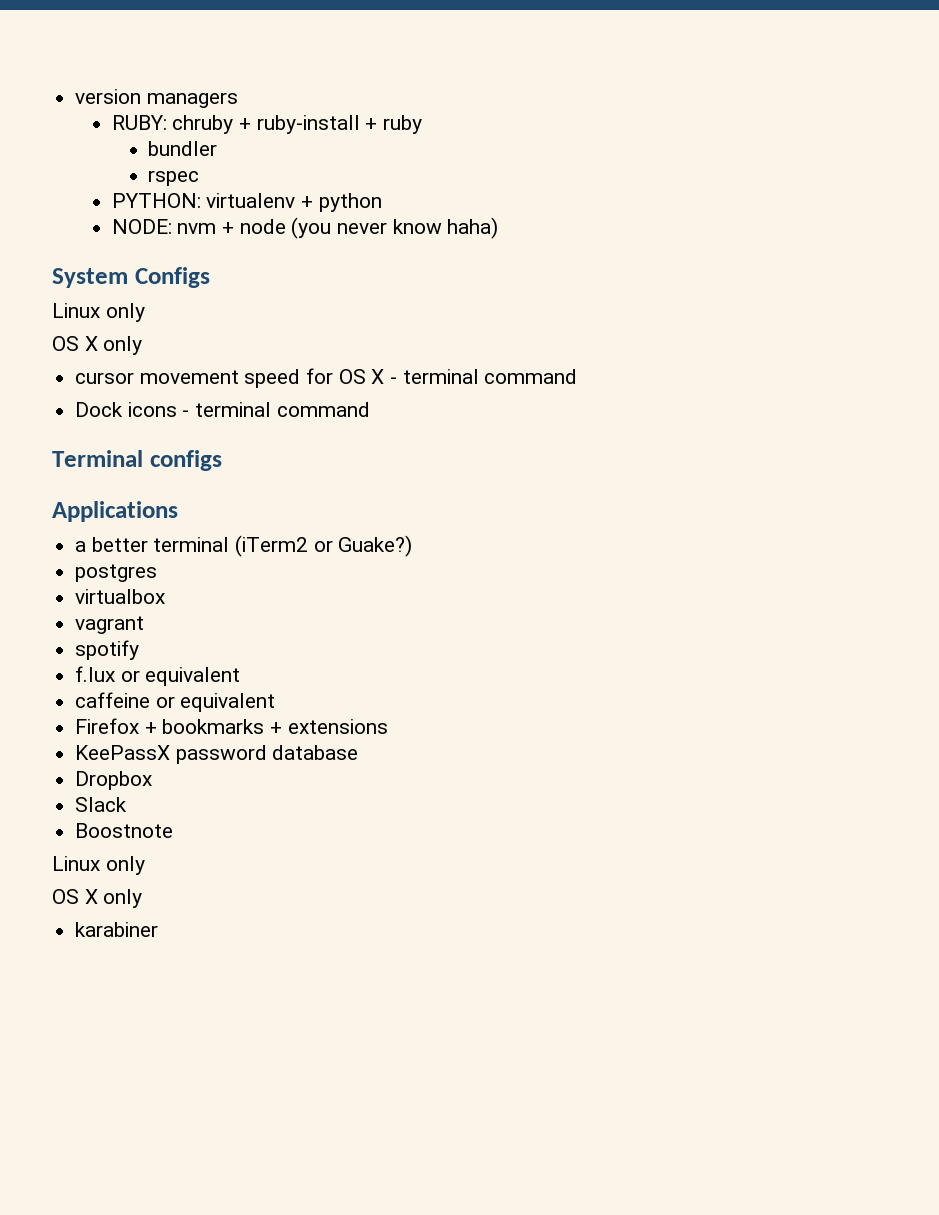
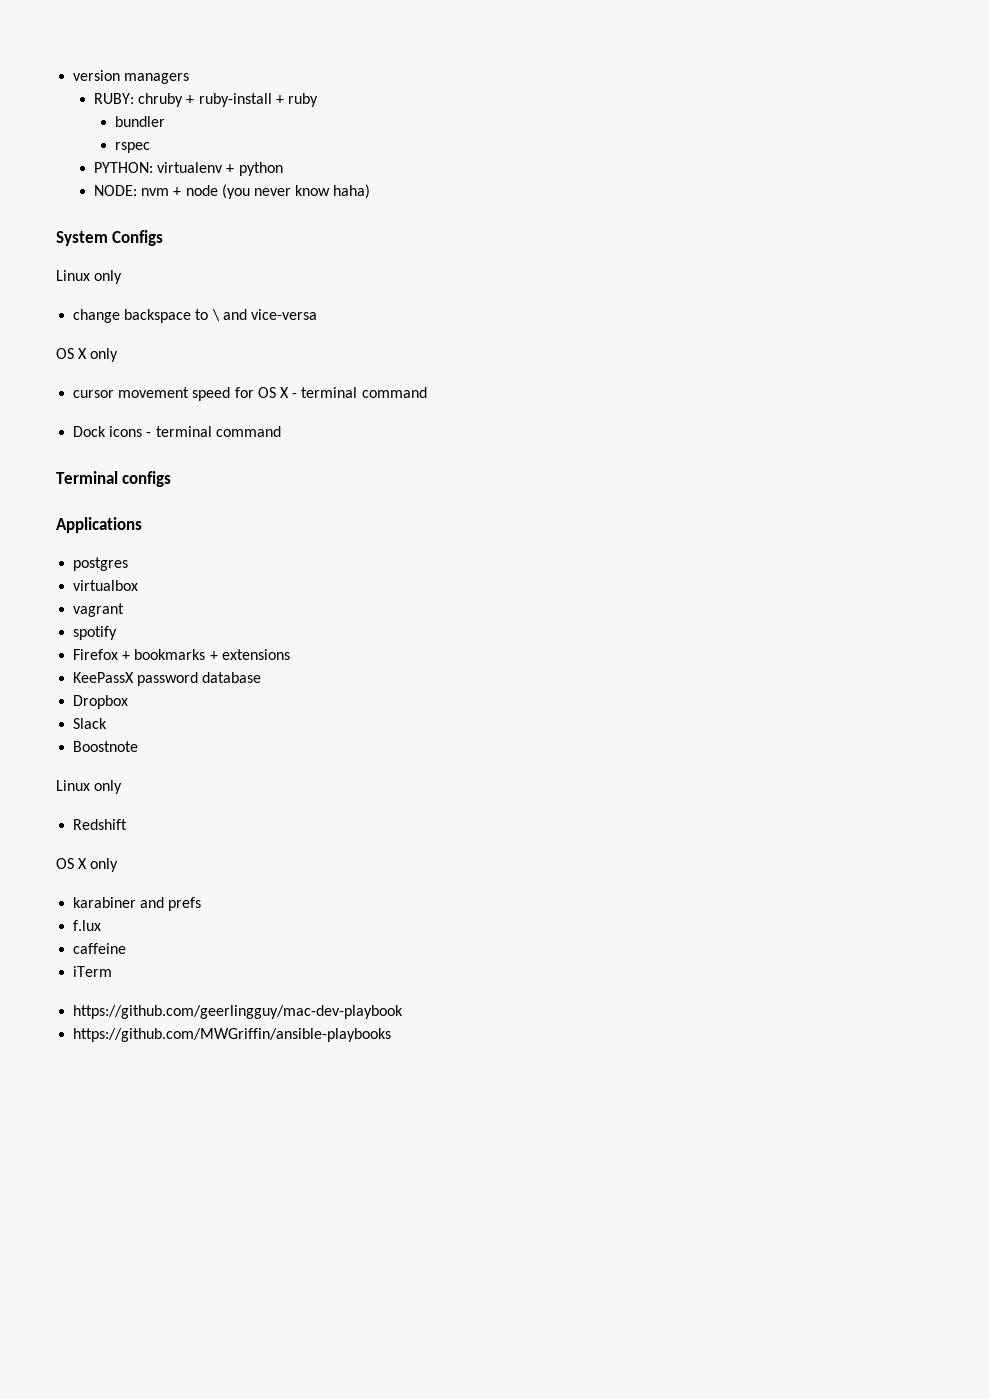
+ change backspace to \ and vice-versa
- a better terminal (iTerm2 or Guake?)
  postgres
  virtualbox
  vagrant
  spotify
- f.lux or equivalent
- caffeine or equivalent
+ Redshift
- karabiner
+ karabiner and prefs
+ f.lux
+ caffeine
+ iTerm
+ https://github.com/geerlingguy/mac-dev-playbook
+ https://github.com/MWGriffin/ansible-playbooks

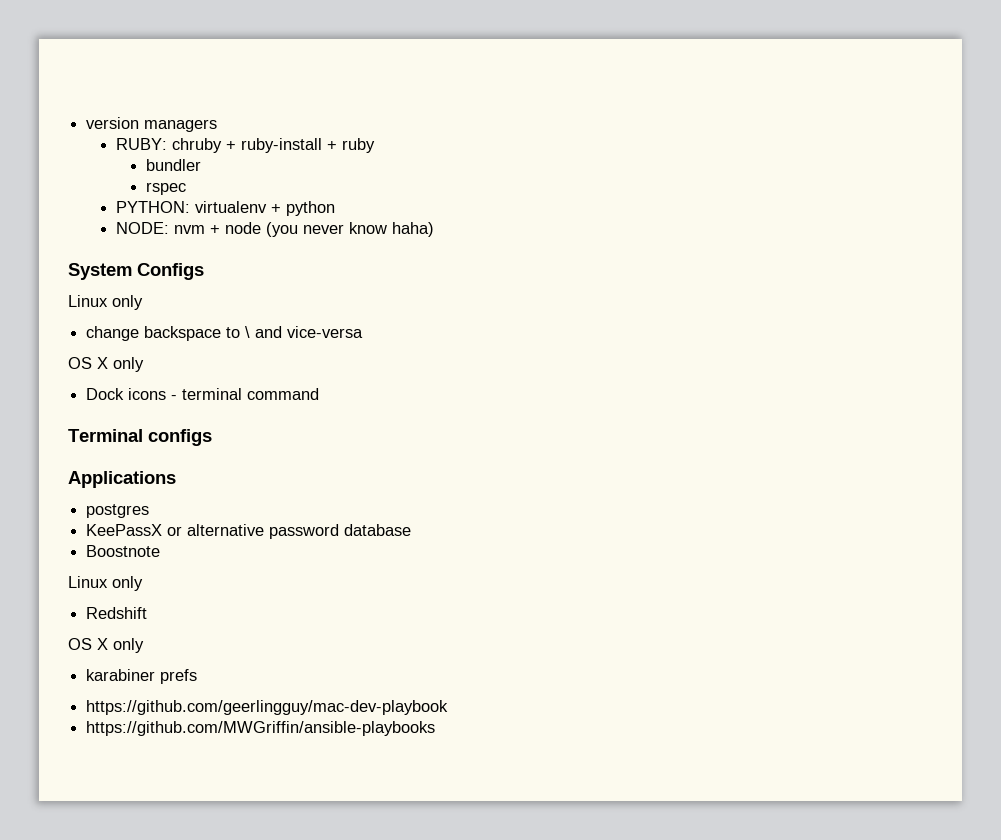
- cursor movement speed for OS X - terminal command
- virtualbox
- vagrant
- spotify
- Firefox + bookmarks + extensions
- KeePassX password database
+ KeePassX or alternative password database
- Dropbox
- Slack
- karabiner and prefs
+ karabiner prefs
- f.lux
- caffeine
- iTerm

